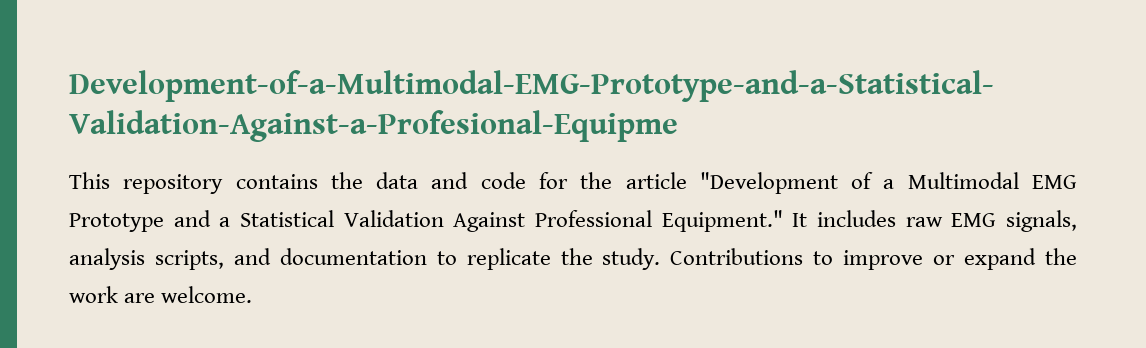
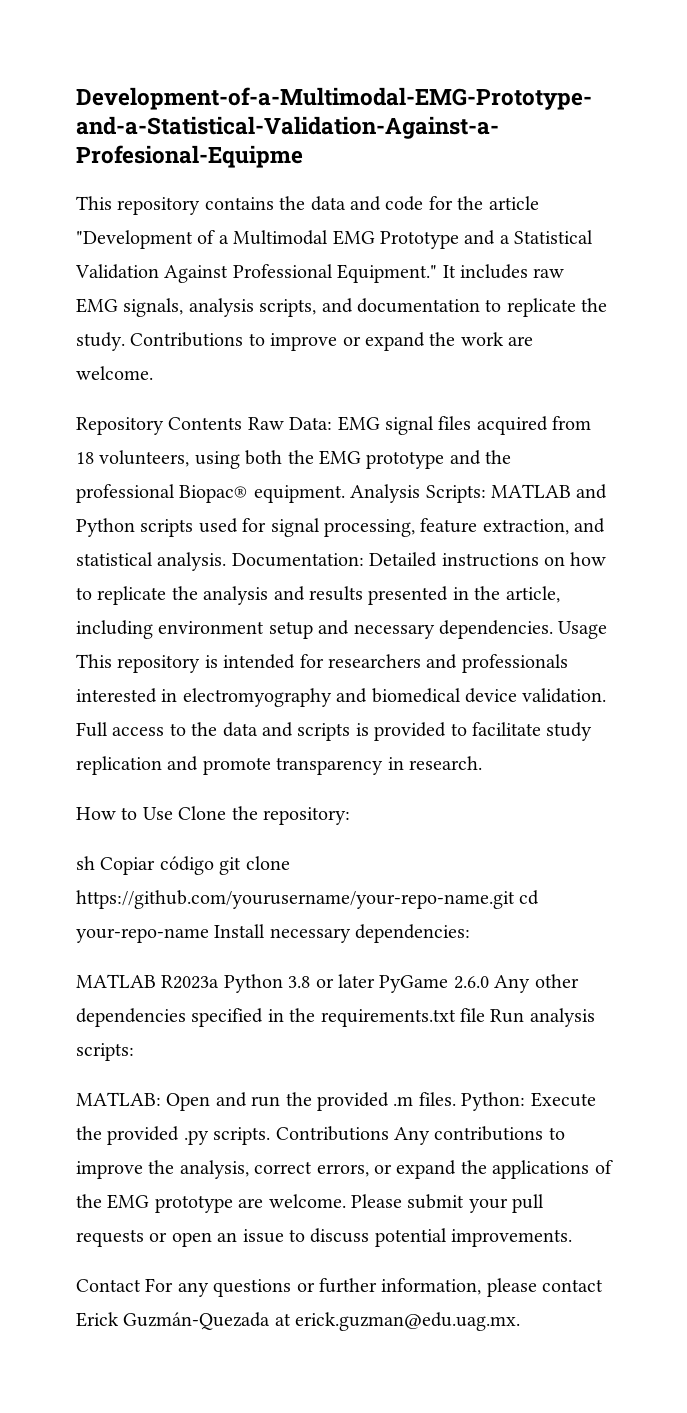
+ Repository Contents Raw Data: EMG signal files acquired from 18 volunteers, using both the EMG prototype and the professional Biopac® equipment. Analysis Scripts: MATLAB and Python scripts used for signal processing, feature extraction, and statistical analysis. Documentation: Detailed instructions on how to replicate the analysis and results presented in the article, including environment setup and necessary dependencies. Usage This repository is intended for researchers and professionals interested in electromyography and biomedical device validation. Full access to the data and scripts is provided to facilitate study replication and promote transparency in research.
+ How to Use Clone the repository:
+ sh Copiar código git clone https://github.com/yourusername/your-repo-name.git cd your-repo-name Install necessary dependencies:
+ MATLAB R2023a Python 3.8 or later PyGame 2.6.0 Any other dependencies specified in the requirements.txt file Run analysis scripts:
+ MATLAB: Open and run the provided .m files. Python: Execute the provided .py scripts. Contributions Any contributions to improve the analysis, correct errors, or expand the applications of the EMG prototype are welcome. Please submit your pull requests or open an issue to discuss potential improvements.
+ Contact For any questions or further information, please contact Erick Guzmán-Quezada at erick.guzman@edu.uag.mx.

